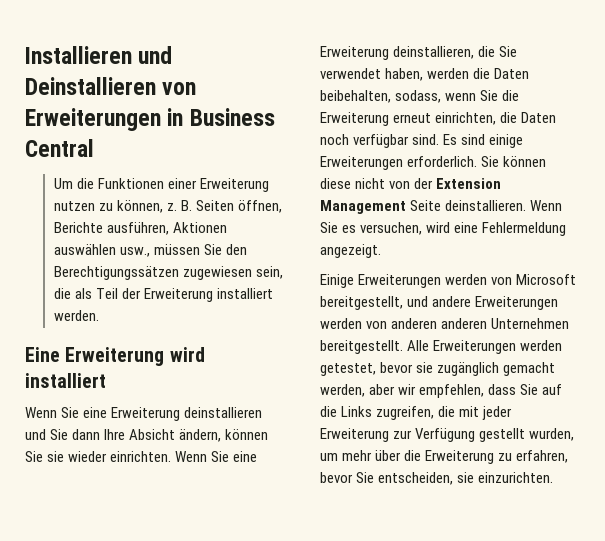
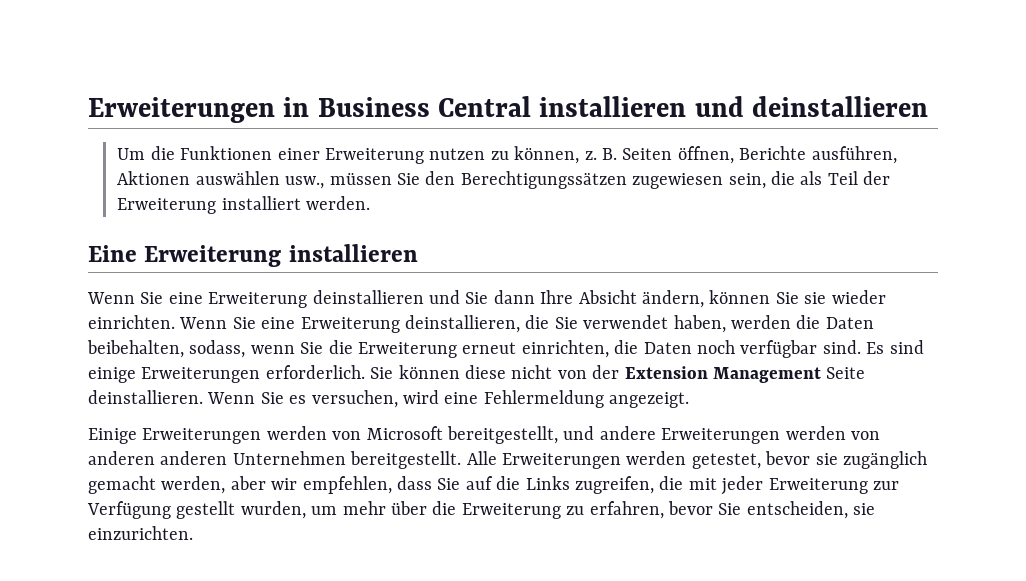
- Installieren und Deinstallieren von Erweiterungen in Business Central
+ Erweiterungen in Business Central installieren und deinstallieren
- Eine Erweiterung wird installiert
+ Eine Erweiterung installieren

